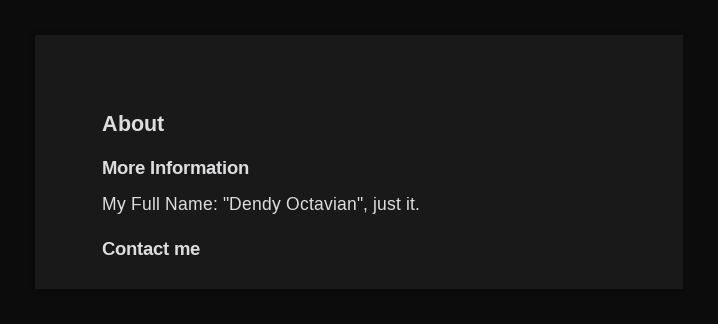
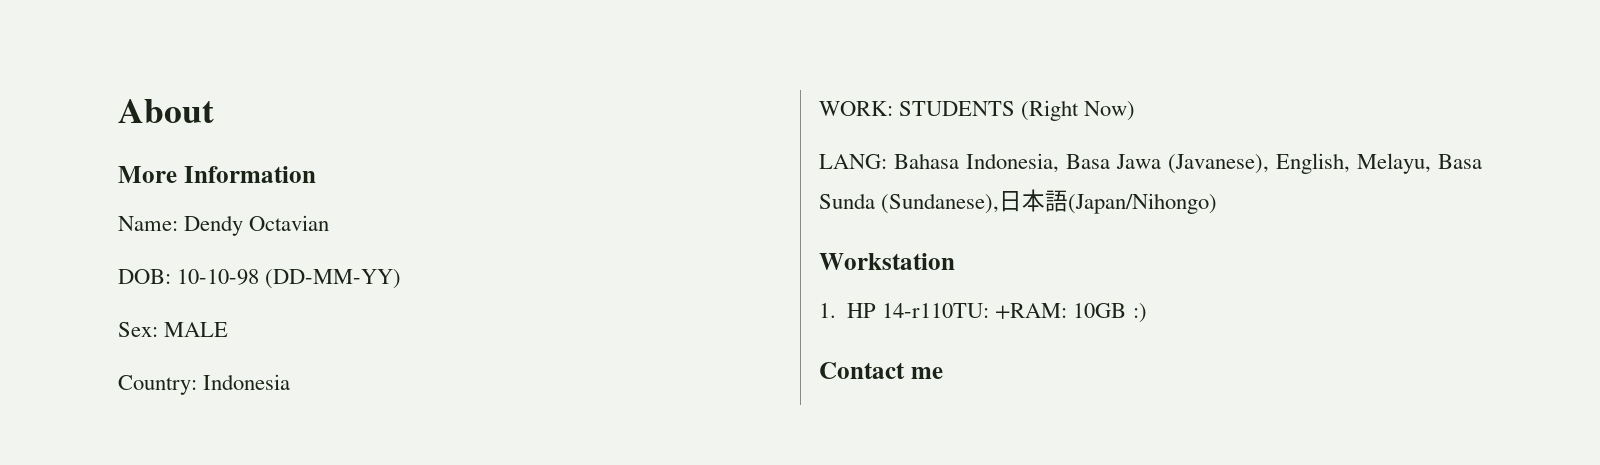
- My Full Name: "Dendy Octavian", just it.
+ Name: Dendy Octavian
+ DOB: 10-10-98 (DD-MM-YY)
+ Sex: MALE
+ Country: Indonesia
+ WORK: STUDENTS (Right Now)
+ LANG: Bahasa Indonesia, Basa Jawa (Javanese), English, Melayu, Basa Sunda (Sundanese),日本語(Japan/Nihongo)
+ Workstation
+ 1. HP 14-r110TU: +RAM: 10GB :)

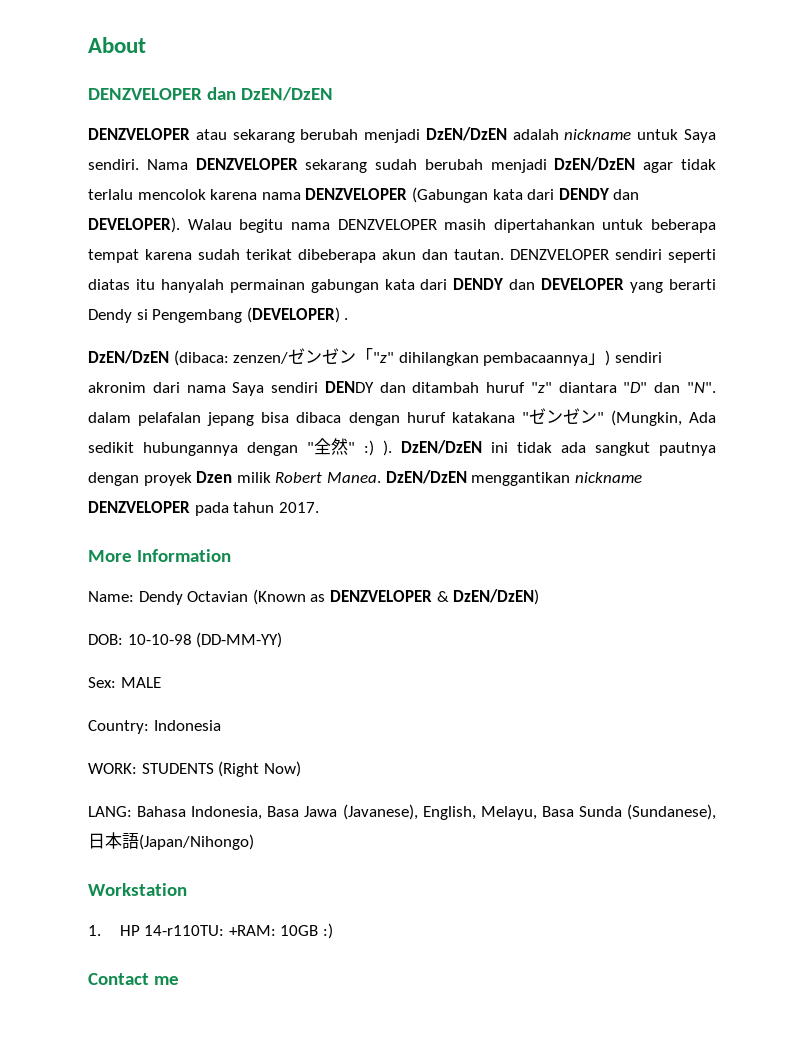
+ DENZVELOPER dan DzEN/DzEN
+ DENZVELOPER atau sekarang berubah menjadi DzEN/DzEN adalah nickname untuk Saya sendiri. Nama DENZVELOPER sekarang sudah berubah menjadi DzEN/DzEN agar tidak terlalu mencolok karena nama DENZVELOPER (Gabungan kata dari DENDY dan DEVELOPER). Walau begitu nama DENZVELOPER masih dipertahankan untuk beberapa tempat karena sudah terikat dibeberapa akun dan tautan. DENZVELOPER sendiri seperti diatas itu hanyalah permainan gabungan kata dari DENDY dan DEVELOPER yang berarti Dendy si Pengembang (DEVELOPER) .
+ DzEN/DzEN (dibaca: zenzen/ゼンゼン「"z" dihilangkan pembacaannya」) sendiri akronim dari nama Saya sendiri DENDY dan ditambah huruf "z" diantara "D" dan "N". dalam pelafalan jepang bisa dibaca dengan huruf katakana "ゼンゼン" (Mungkin, Ada sedikit hubungannya dengan "全然" :) ). DzEN/DzEN ini tidak ada sangkut pautnya dengan proyek Dzen milik Robert Manea. DzEN/DzEN menggantikan nickname DENZVELOPER pada tahun 2017.
- Name: Dendy Octavian
+ Name: Dendy Octavian (Known as DENZVELOPER & DzEN/DzEN)

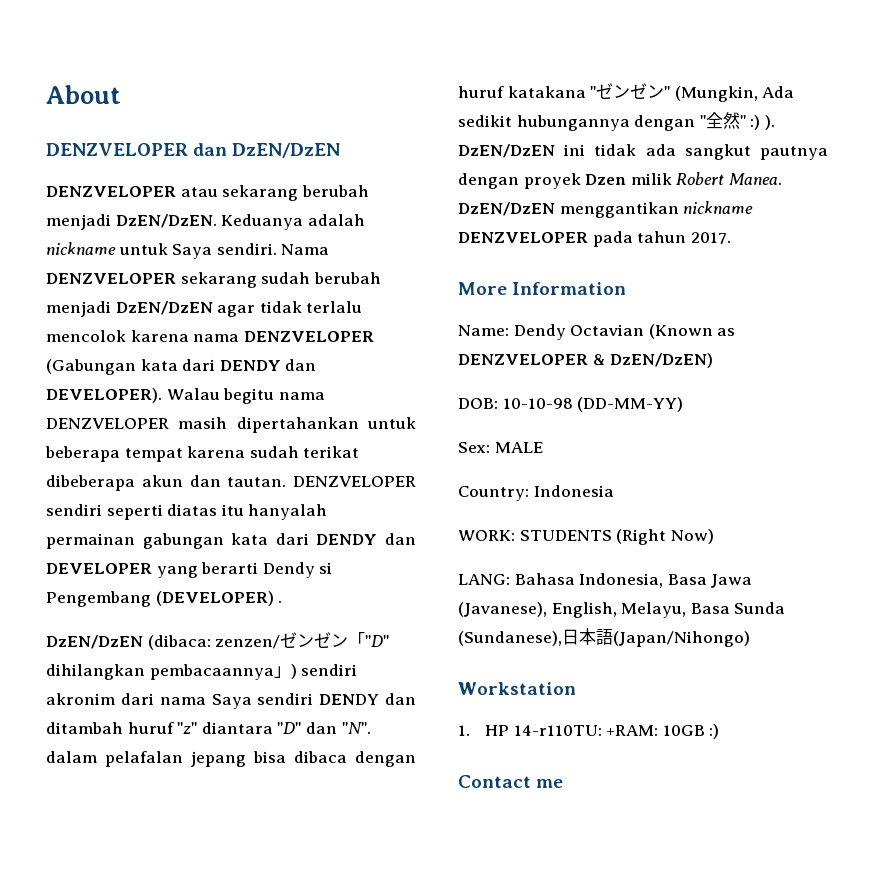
- DENZVELOPER atau sekarang berubah menjadi DzEN/DzEN adalah nickname untuk Saya sendiri.
+ DENZVELOPER atau sekarang berubah menjadi DzEN/DzEN. Keduanya adalah nickname untuk Saya sendiri.
- DzEN/DzEN (dibaca: zenzen/ゼンゼン「"z" dihilangkan pembacaannya」) sendiri akronim dari nama Saya sendiri DENDY dan ditambah huruf "z" diantara "D" dan "N". dalam pelafalan jepang bisa dibaca dengan huruf katakana "ゼンゼン" (Mungkin, Ada sedikit hubungannya dengan "全然" :) ).
+ DzEN/DzEN (dibaca: zenzen/ゼンゼン「"D" dihilangkan pembacaannya」) sendiri akronim dari nama Saya sendiri DENDY dan ditambah huruf "z" diantara "D" dan "N". dalam pelafalan jepang bisa dibaca dengan huruf katakana "ゼンゼン" (Mungkin, Ada sedikit hubungannya dengan "全然" :) ).

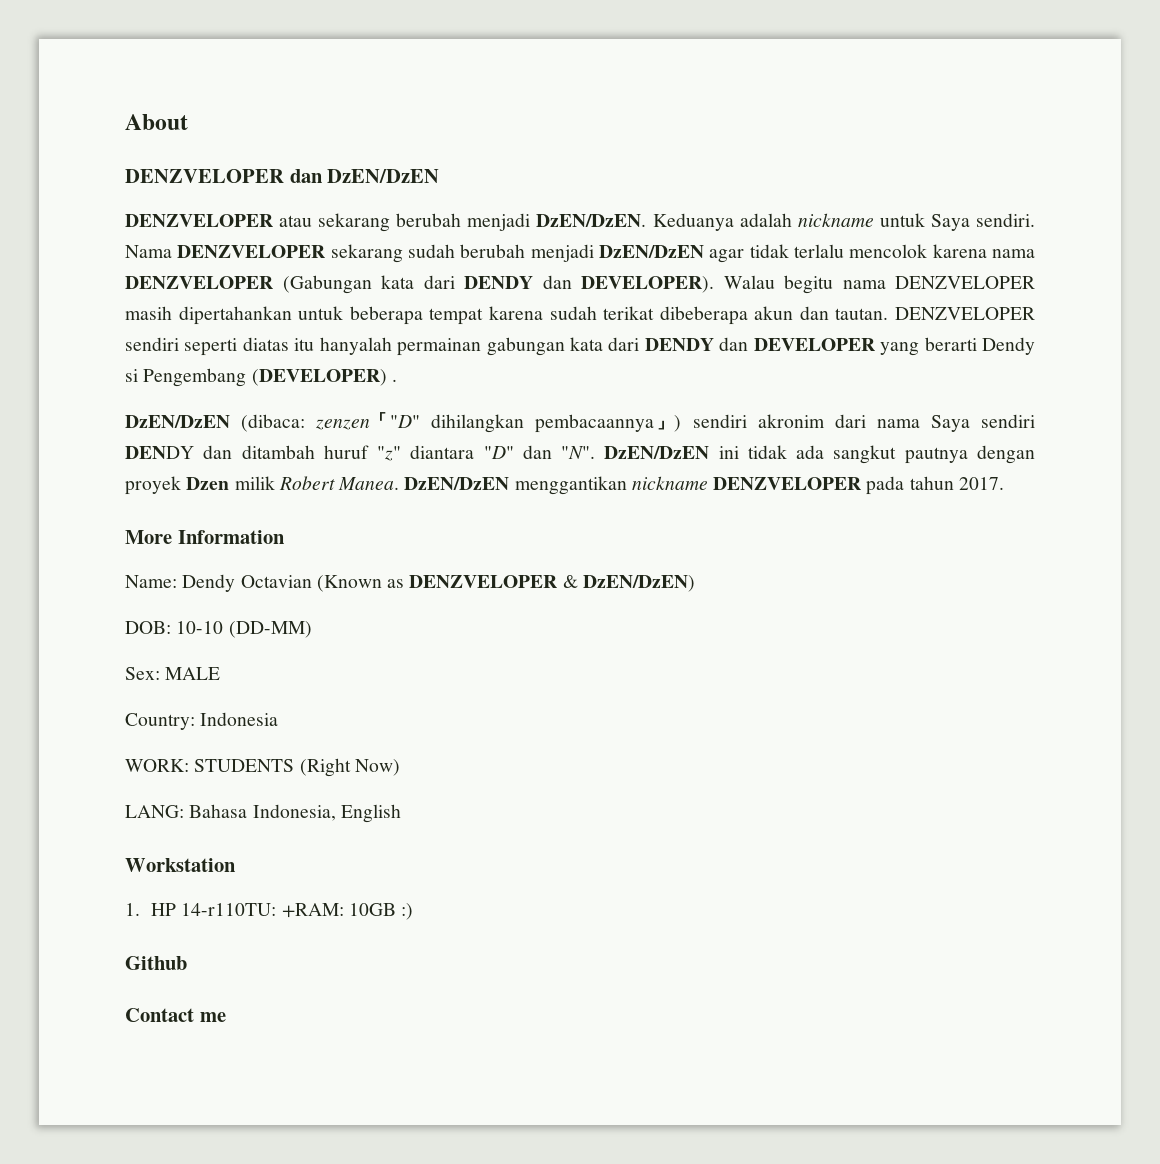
- DzEN/DzEN (dibaca: zenzen/ゼンゼン「"D" dihilangkan pembacaannya」) sendiri akronim dari nama Saya sendiri DENDY dan ditambah huruf "z" diantara "D" dan "N". dalam pelafalan jepang bisa dibaca dengan huruf katakana "ゼンゼン" (Mungkin, Ada sedikit hubungannya dengan "全然" :) ). DzEN/DzEN ini tidak ada sangkut pautnya dengan proyek Dzen milik Robert Manea.
+ DzEN/DzEN (dibaca: zenzen「"D" dihilangkan pembacaannya」) sendiri akronim dari nama Saya sendiri DENDY dan ditambah huruf "z" diantara "D" dan "N". DzEN/DzEN ini tidak ada sangkut pautnya dengan proyek Dzen milik Robert Manea.
- DOB: 10-10-98 (DD-MM-YY)
+ DOB: 10-10 (DD-MM)
- LANG: Bahasa Indonesia, Basa Jawa (Javanese), English, Melayu, Basa Sunda (Sundanese),日本語(Japan/Nihongo)
+ LANG: Bahasa Indonesia, English
+ Github

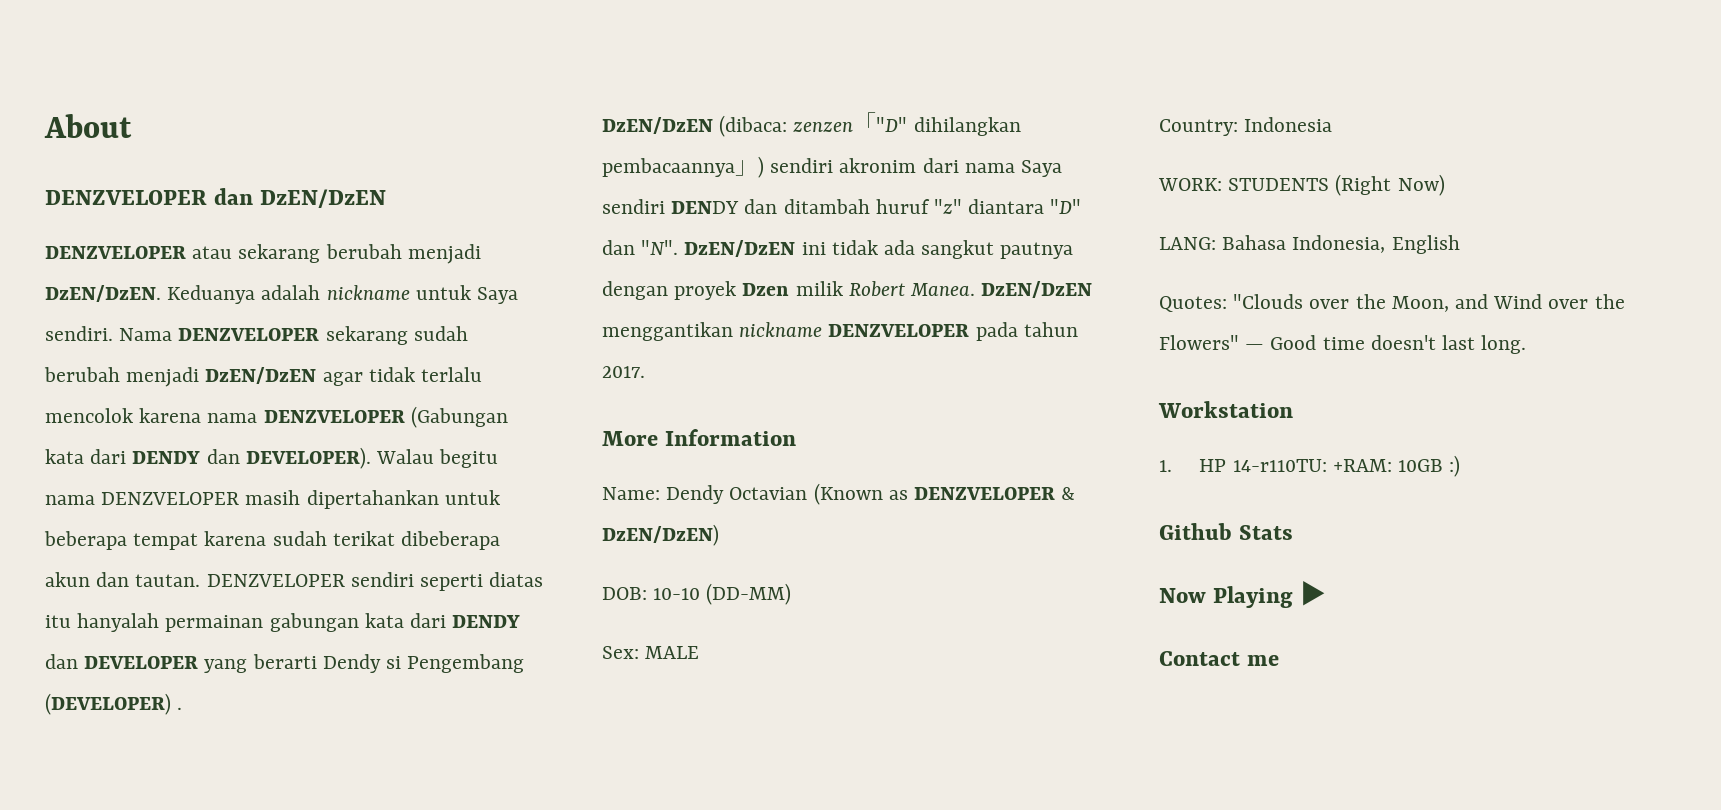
+ Quotes: "Clouds over the Moon, and Wind over the Flowers" — Good time doesn't last long.
- Github
+ Github Stats
+ Now Playing ▶

